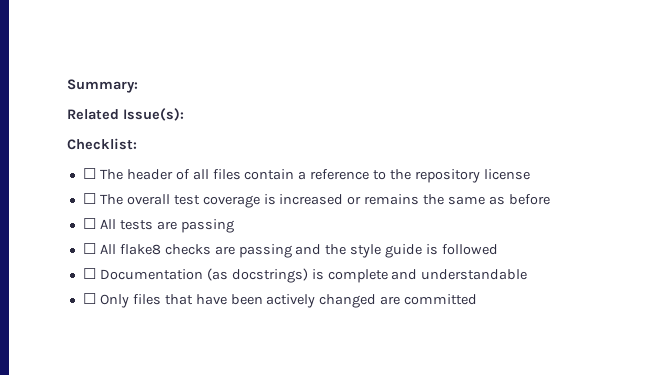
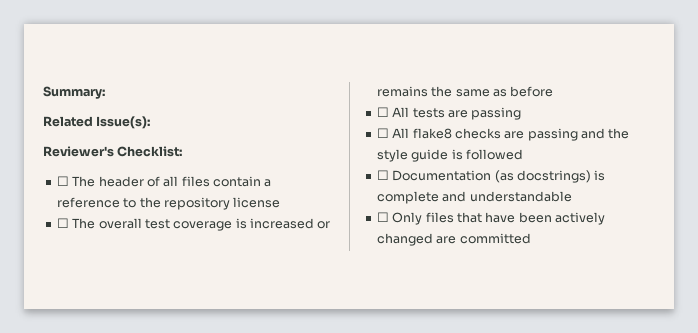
- Checklist:
+ Reviewer's Checklist:

